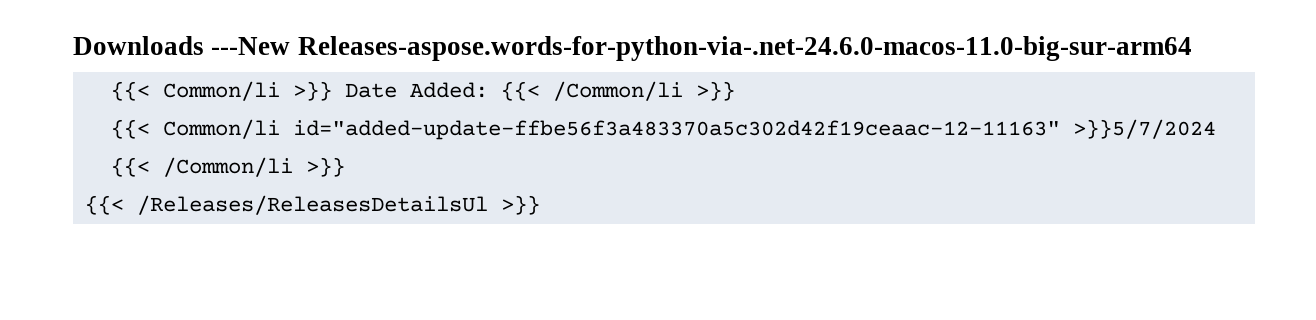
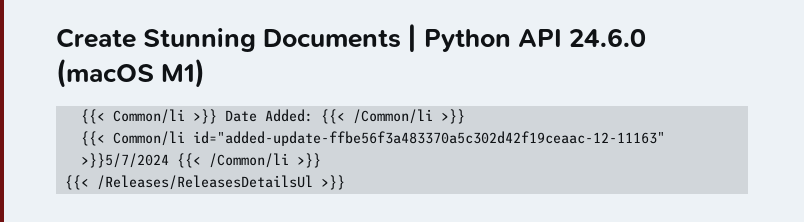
- Downloads ---New Releases-aspose.words-for-python-via-.net-24.6.0-macos-11.0-big-sur-arm64
+ Create Stunning Documents | Python API 24.6.0 (macOS M1)

